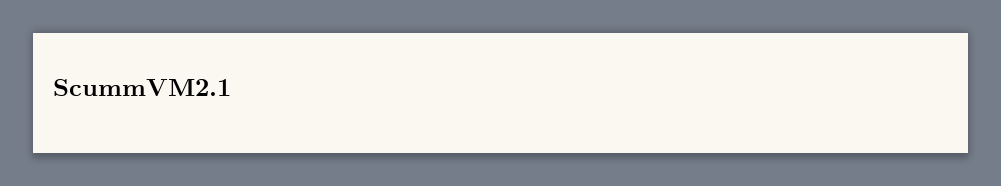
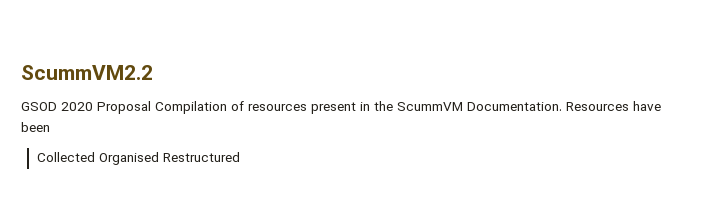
- ScummVM2.1
+ ScummVM2.2
+ GSOD 2020 Proposal Compilation of resources present in the ScummVM Documentation. Resources have been
+ Collected Organised Restructured

